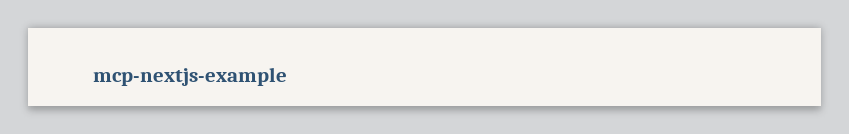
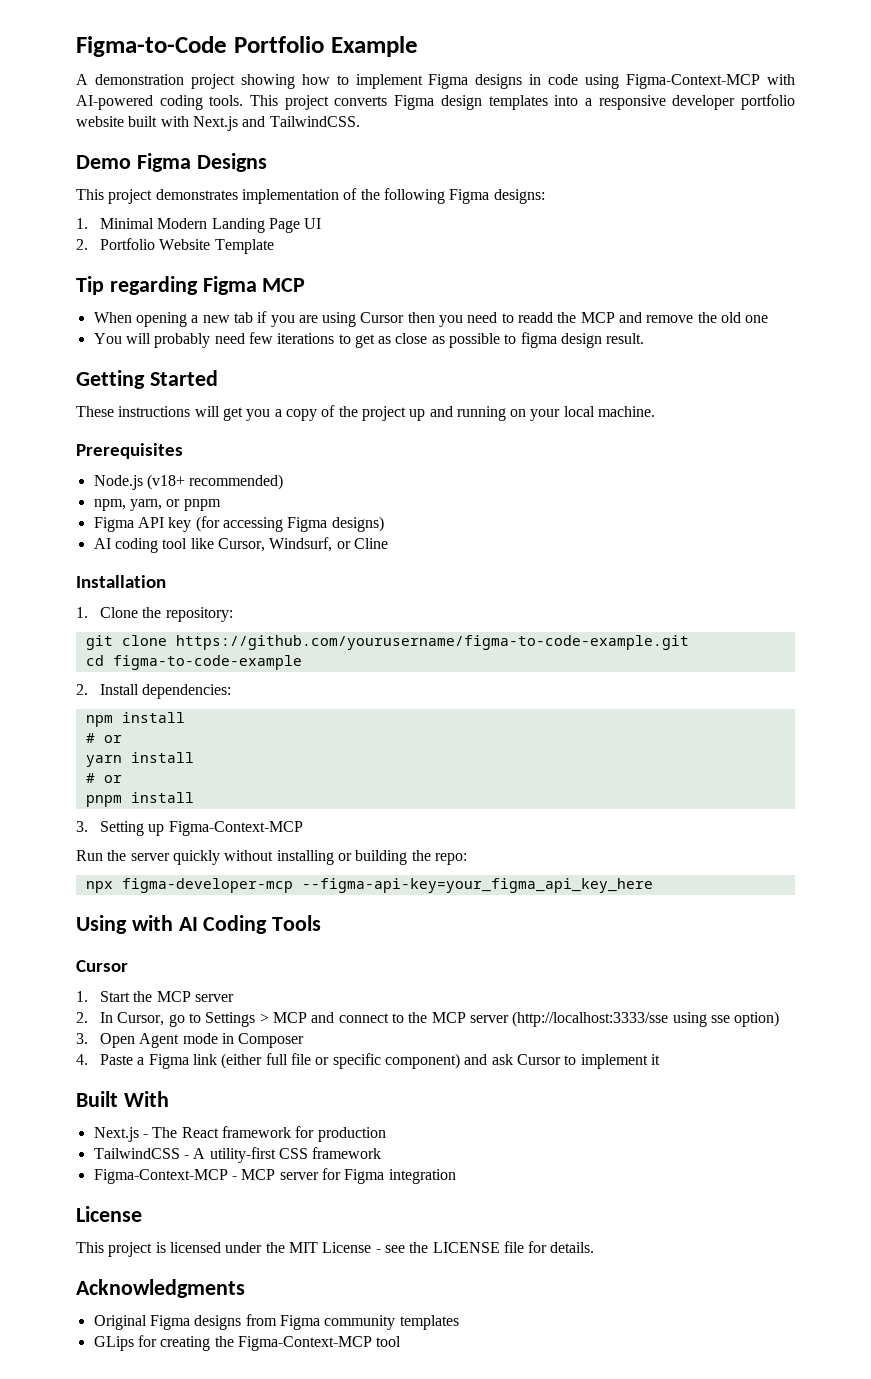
- mcp-nextjs-example
+ Figma-to-Code Portfolio Example
+ A demonstration project showing how to implement Figma designs in code using Figma-Context-MCP with AI-powered coding tools. This project converts Figma design templates into a responsive developer portfolio website built with Next.js and TailwindCSS.
+ Demo Figma Designs
+ This project demonstrates implementation of the following Figma designs:
+ 1. Minimal Modern Landing Page UI
+ 2. Portfolio Website Template
+ Tip regarding Figma MCP
+ When opening a new tab if you are using Cursor then you need to readd the MCP and remove the old one
+ You will probably need few iterations to get as close as possible to figma design result.
+ Getting Started
+ These instructions will get you a copy of the project up and running on your local machine.
+ Prerequisites
+ Node.js (v18+ recommended)
+ npm, yarn, or pnpm
+ Figma API key (for accessing Figma designs)
+ AI coding tool like Cursor, Windsurf, or Cline
+ Installation
+ 1. Clone the repository:
+ git clone https://github.com/yourusername/figma-to-code-example.git
+ cd figma-to-code-example
+ 2. Install dependencies:
+ npm install
+ # or
+ yarn install
+ # or
+ pnpm install
+ 3. Setting up Figma-Context-MCP
+ Run the server quickly without installing or building the repo:
+ npx figma-developer-mcp --figma-api-key=your_figma_api_key_here
+ Using with AI Coding Tools
+ Cursor
+ 1. Start the MCP server
+ 2. In Cursor, go to Settings > MCP and connect to the MCP server (http://localhost:3333/sse using sse option)
+ 3. Open Agent mode in Composer
+ 4. Paste a Figma link (either full file or specific component) and ask Cursor to implement it
+ Built With
+ Next.js - The React framework for production
+ TailwindCSS - A utility-first CSS framework
+ Figma-Context-MCP - MCP server for Figma integration
+ License
+ This project is licensed under the MIT License - see the LICENSE file for details.
+ Acknowledgments
+ Original Figma designs from Figma community templates
+ GLips for creating the Figma-Context-MCP tool

